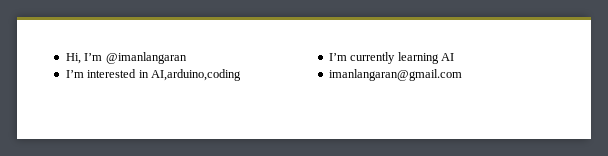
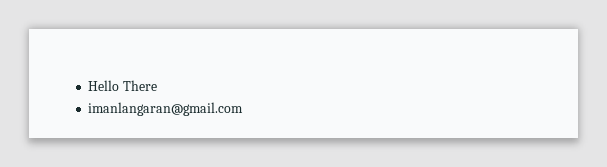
- Hi, I’m @imanlangaran
- I’m interested in AI,arduino,coding
- I’m currently learning AI
+ Hello There

